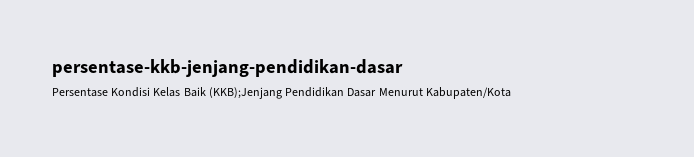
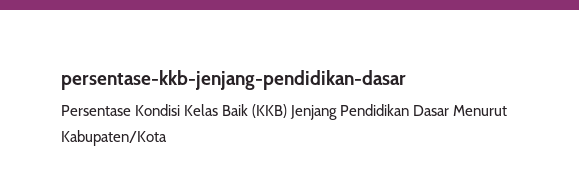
- Persentase Kondisi Kelas Baik (KKB);Jenjang Pendidikan Dasar Menurut Kabupaten/Kota
+ Persentase Kondisi Kelas Baik (KKB) Jenjang Pendidikan Dasar Menurut Kabupaten/Kota

